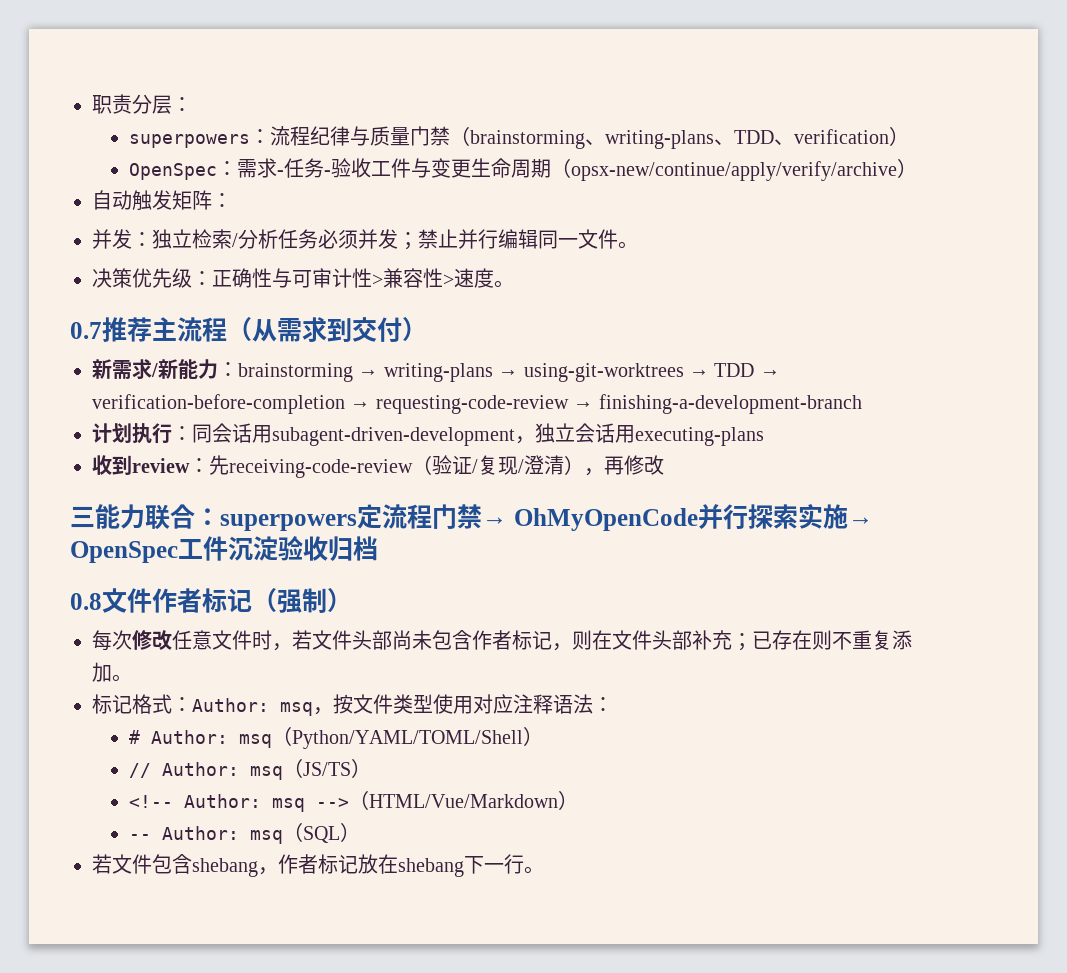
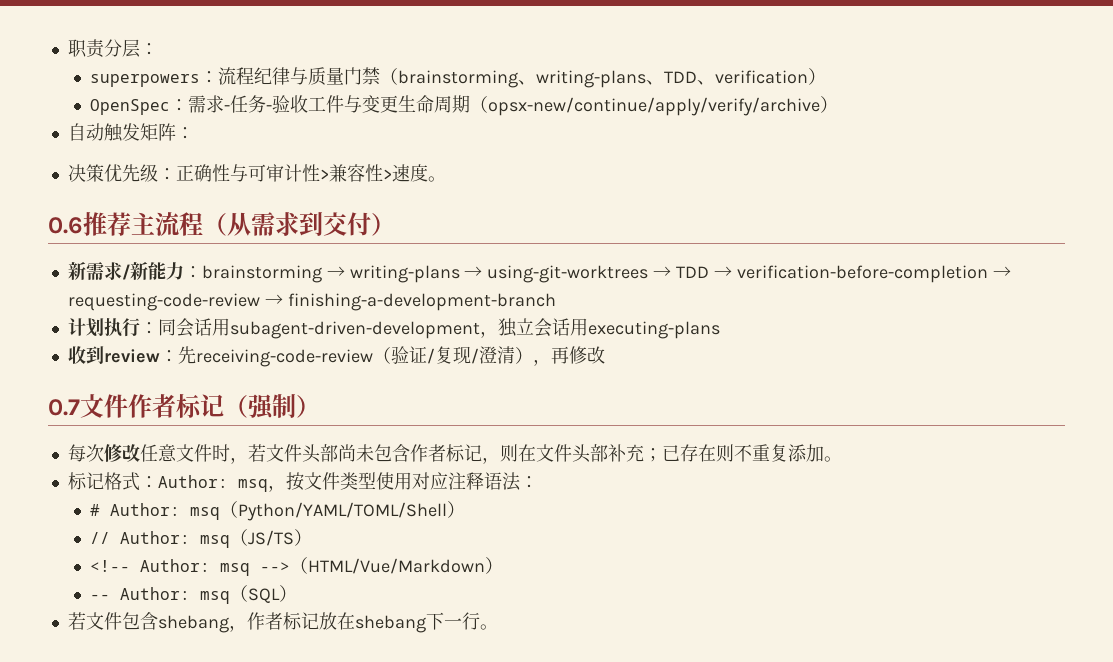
- 并发：独立检索/分析任务必须并发；禁止并行编辑同一文件。
- 0.7推荐主流程（从需求到交付）
+ 0.6推荐主流程（从需求到交付）
- 三能力联合：superpowers定流程门禁→ OhMyOpenCode并行探索实施→ OpenSpec工件沉淀验收归档
- 0.8文件作者标记（强制）
+ 0.7文件作者标记（强制）

